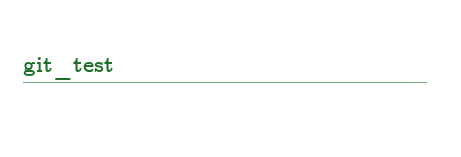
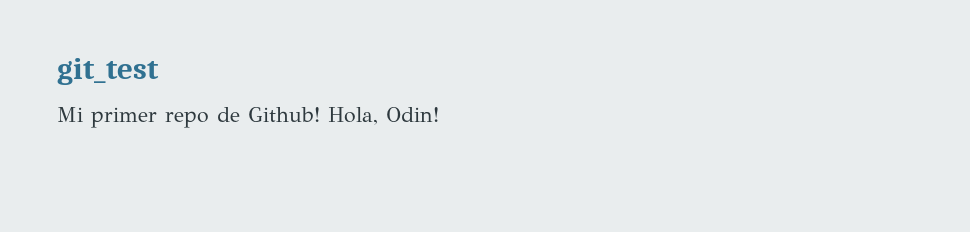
+ Mi primer repo de Github! Hola, Odin!

